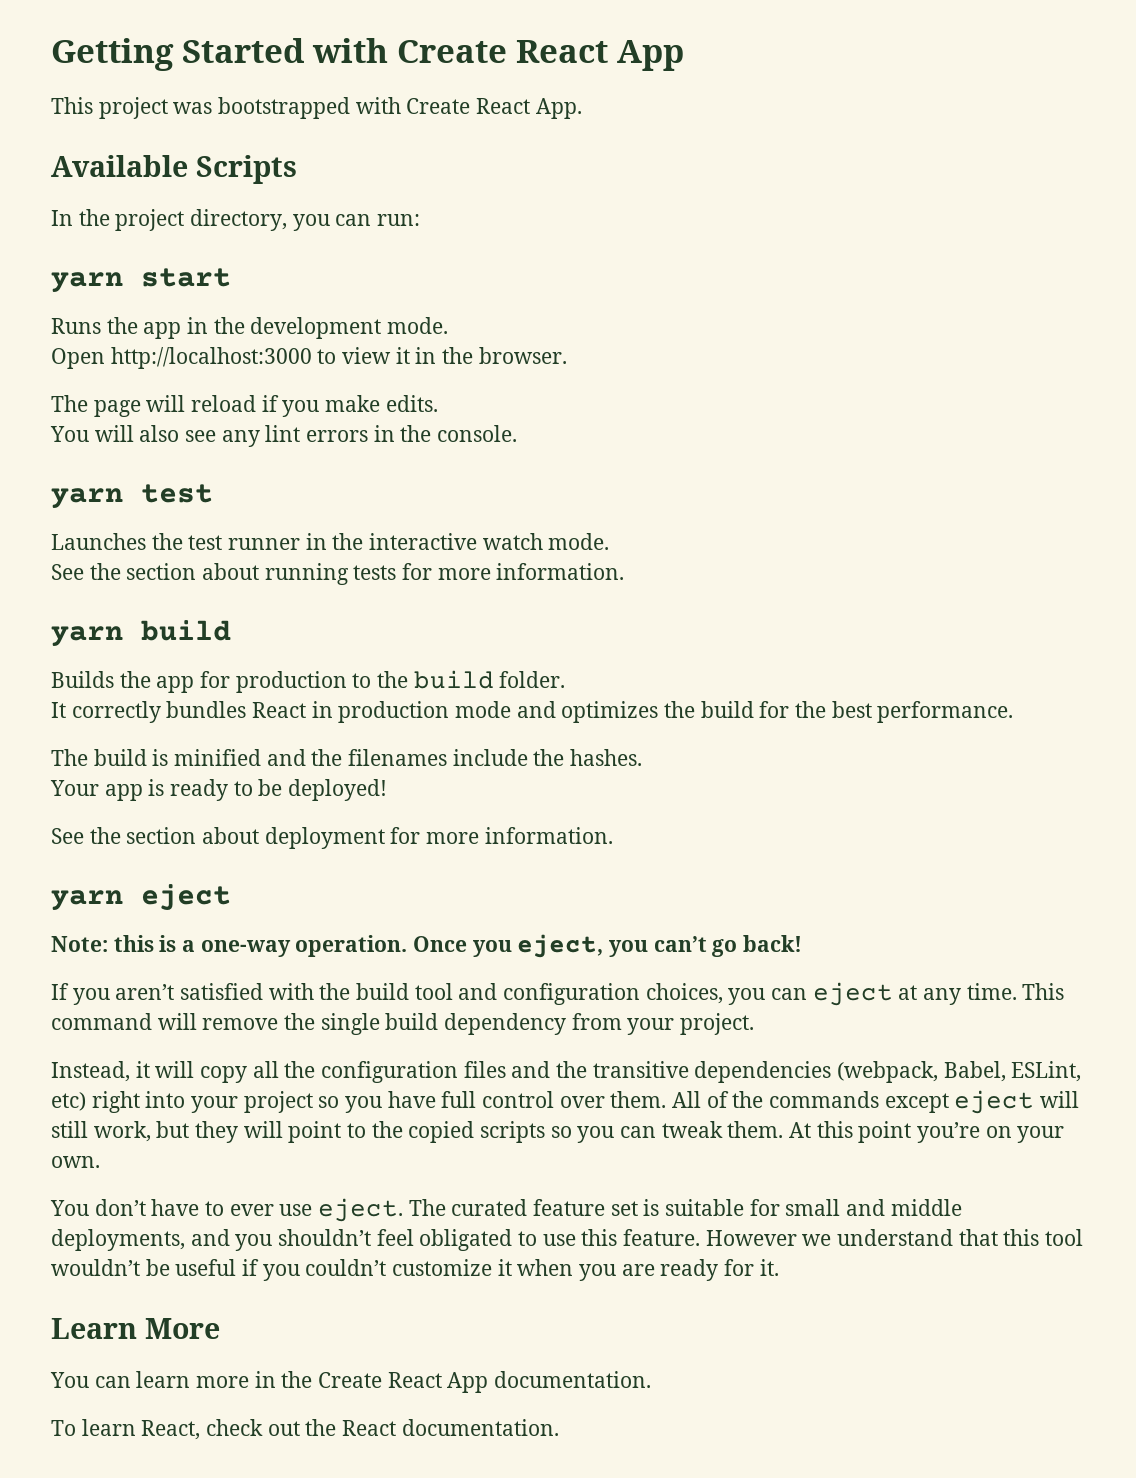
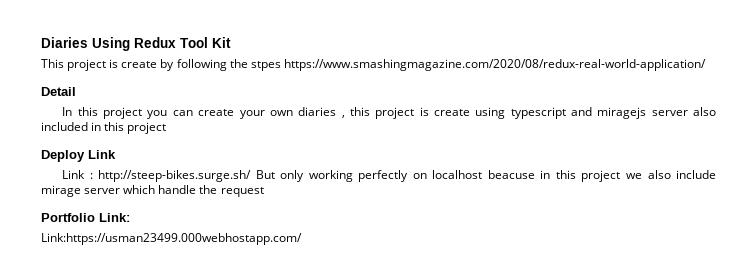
- Getting Started with Create React App
- This project was bootstrapped with Create React App.
- Available Scripts
- In the project directory, you can run:
- yarn start
- Runs the app in the development mode.
- Open http://localhost:3000 to view it in the browser.
- The page will reload if you make edits.
- You will also see any lint errors in the console.
- yarn test
- Launches the test runner in the interactive watch mode.
- See the section about running tests for more information.
- yarn build
- Builds the app for production to the build folder.
- It correctly bundles React in production mode and optimizes the build for the best performance.
- The build is minified and the filenames include the hashes.
- Your app is ready to be deployed!
- See the section about deployment for more information.
- yarn eject
- Note: this is a one-way operation. Once you eject, you can’t go back!
- If you aren’t satisfied with the build tool and configuration choices, you can eject at any time. This command will remove the single build dependency from your project.
- Instead, it will copy all the configuration files and the transitive dependencies (webpack, Babel, ESLint, etc) right into your project so you have full control over them. All of the commands except eject will still work, but they will point to the copied scripts so you can tweak them. At this point you’re on your own.
- You don’t have to ever use eject. The curated feature set is suitable for small and middle deployments, and you shouldn’t feel obligated to use this feature. However we understand that this tool wouldn’t be useful if you couldn’t customize it when you are ready for it.
- Learn More
- You can learn more in the Create React App documentation.
- To learn React, check out the React documentation.
+ Diaries Using Redux Tool Kit
+ This project is create by following the stpes https://www.smashingmagazine.com/2020/08/redux-real-world-application/
+ Detail
+ In this project you can create your own diaries , this project is create using typescript and miragejs server also included in this project
+ Deploy Link
+ Link : http://steep-bikes.surge.sh/ But only working perfectly on localhost beacuse in this project we also include mirage server which handle the request
+ Portfolio Link:
+ Link:https://usman23499.000webhostapp.com/

